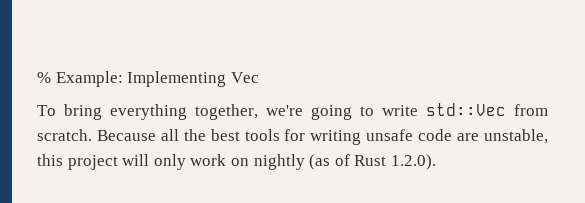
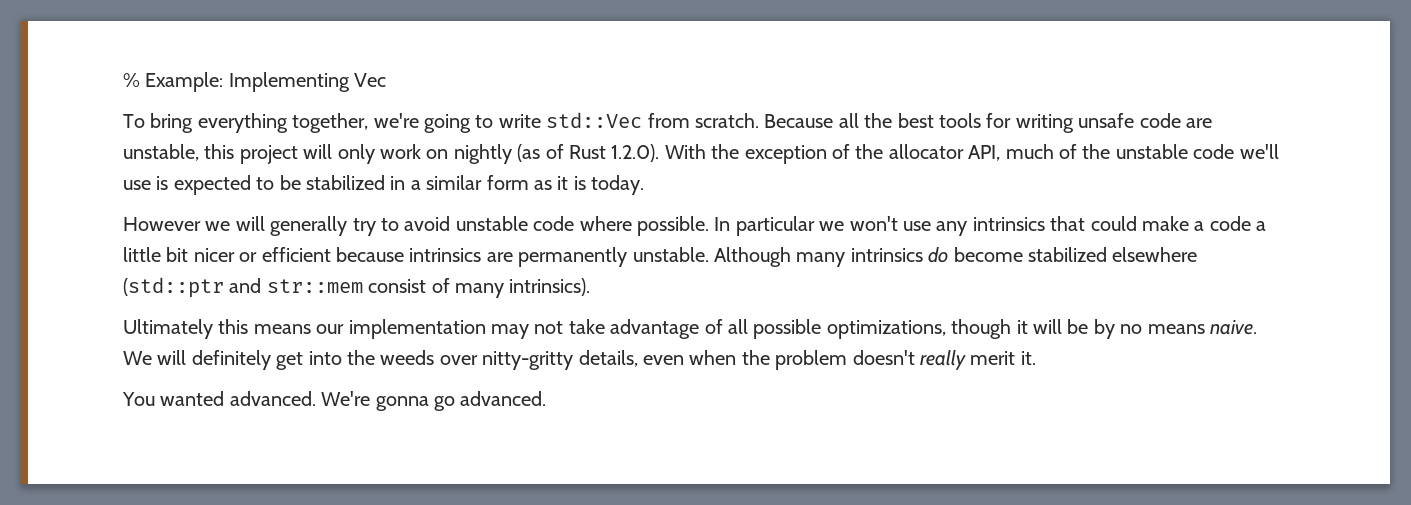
- Because all the best tools for writing unsafe code are unstable, this project will only work on nightly (as of Rust 1.2.0).
+ Because all the best tools for writing unsafe code are unstable, this project will only work on nightly (as of Rust 1.2.0). With the exception of the allocator API, much of the unstable code we'll use is expected to be stabilized in a similar form as it is today.
+ However we will generally try to avoid unstable code where possible. In particular we won't use any intrinsics that could make a code a little bit nicer or efficient because intrinsics are permanently unstable. Although many intrinsics do become stabilized elsewhere (std::ptr and str::mem consist of many intrinsics).
+ Ultimately this means our implementation may not take advantage of all possible optimizations, though it will be by no means naive. We will definitely get into the weeds over nitty-gritty details, even when the problem doesn't really merit it.
+ You wanted advanced. We're gonna go advanced.

